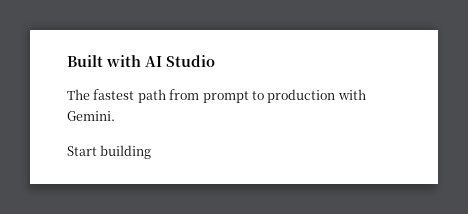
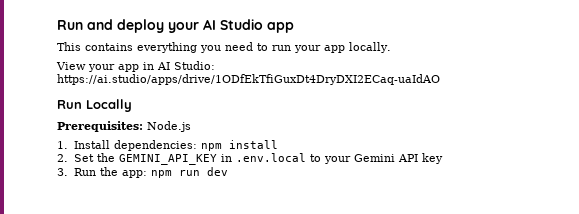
- Built with AI Studio
- The fastest path from prompt to production with Gemini.
- Start building
+ Run and deploy your AI Studio app
+ This contains everything you need to run your app locally.
+ View your app in AI Studio: https://ai.studio/apps/drive/1ODfEkTfiGuxDt4DryDXI2ECaq-uaIdAO
+ Run Locally
+ Prerequisites: Node.js
+ 1. Install dependencies: npm install
+ 2. Set the GEMINI_API_KEY in .env.local to your Gemini API key
+ 3. Run the app: npm run dev

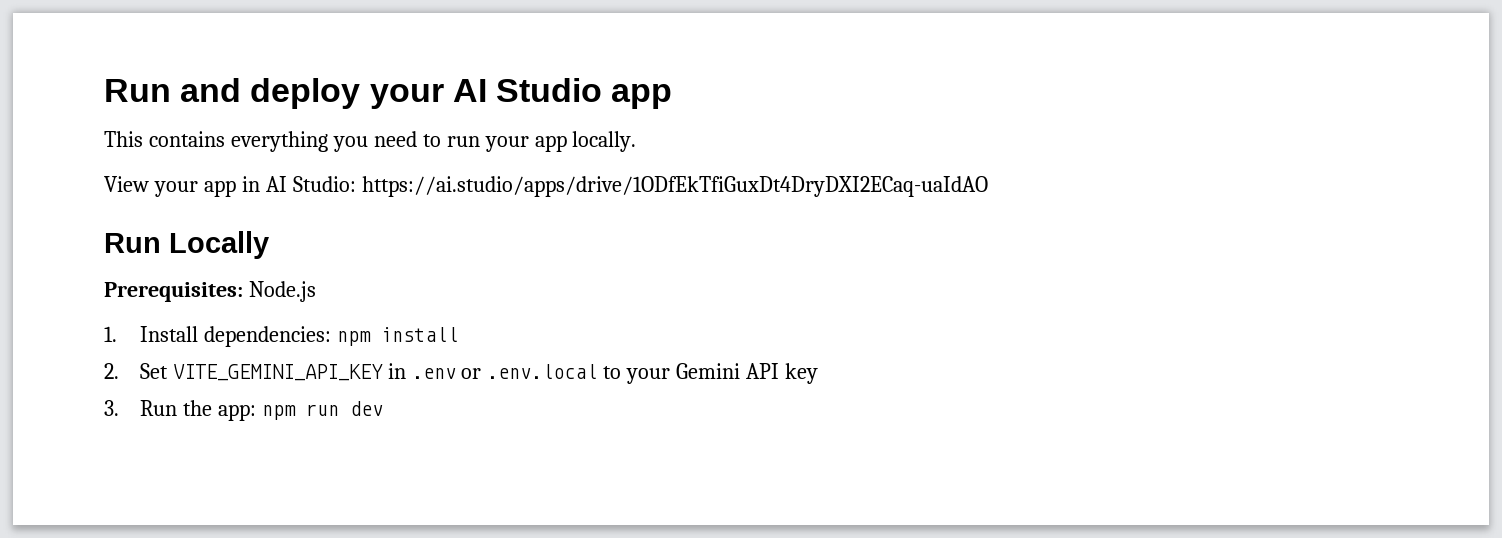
- 2. Set the GEMINI_API_KEY in .env.local to your Gemini API key
+ 2. Set VITE_GEMINI_API_KEY in .env or .env.local to your Gemini API key

